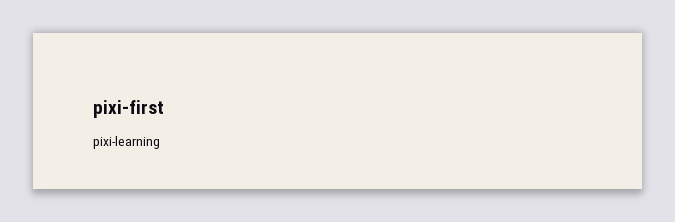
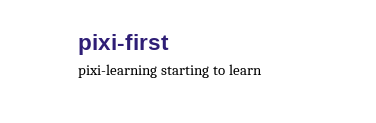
- pixi-learning
+ pixi-learning starting to learn

